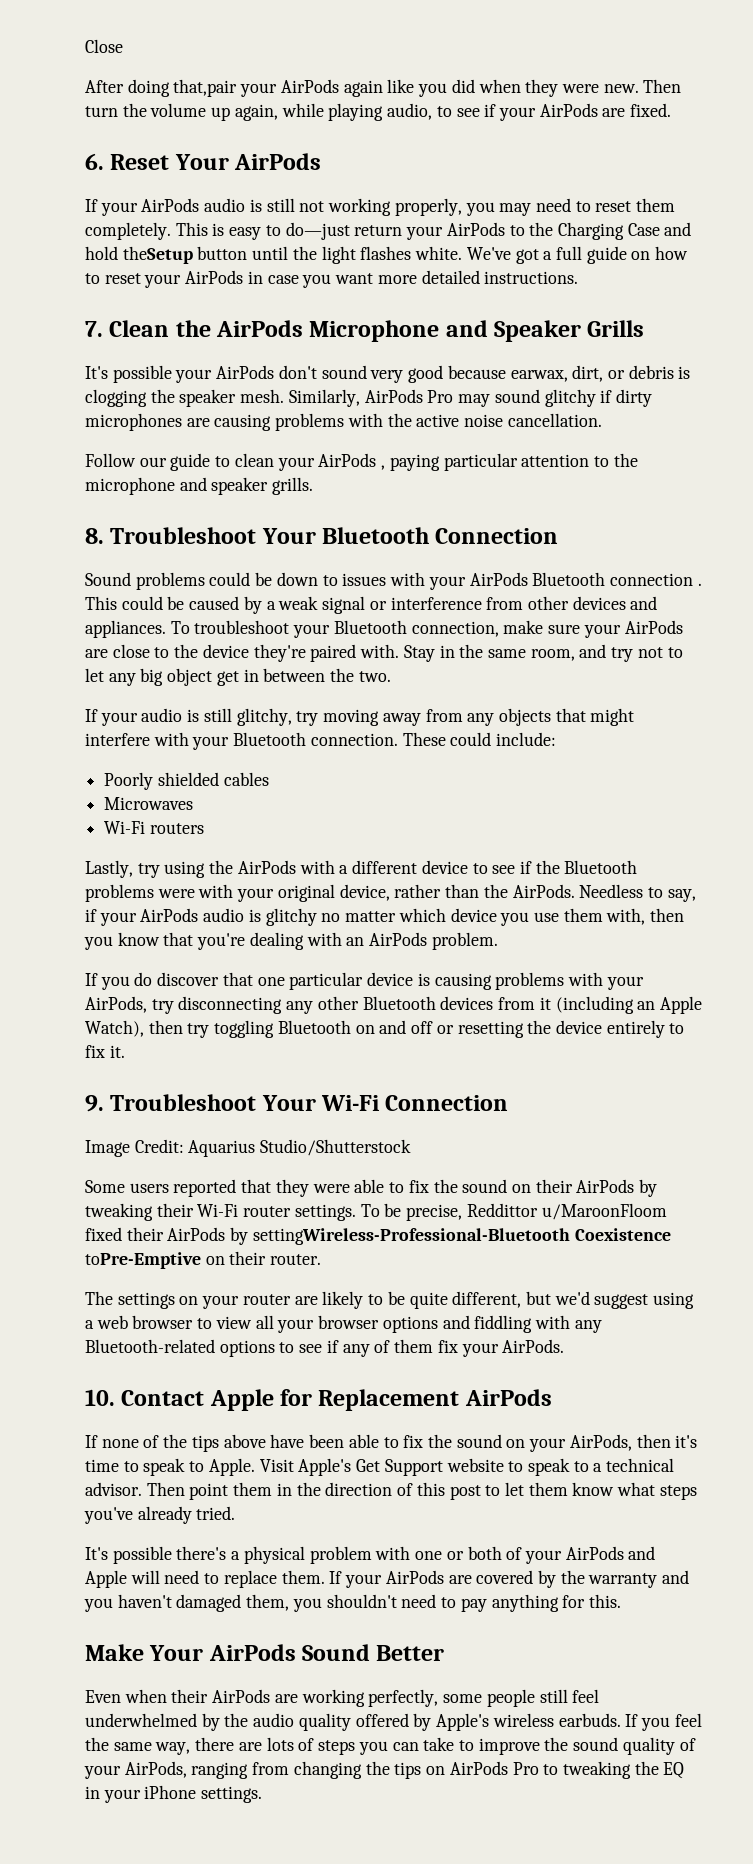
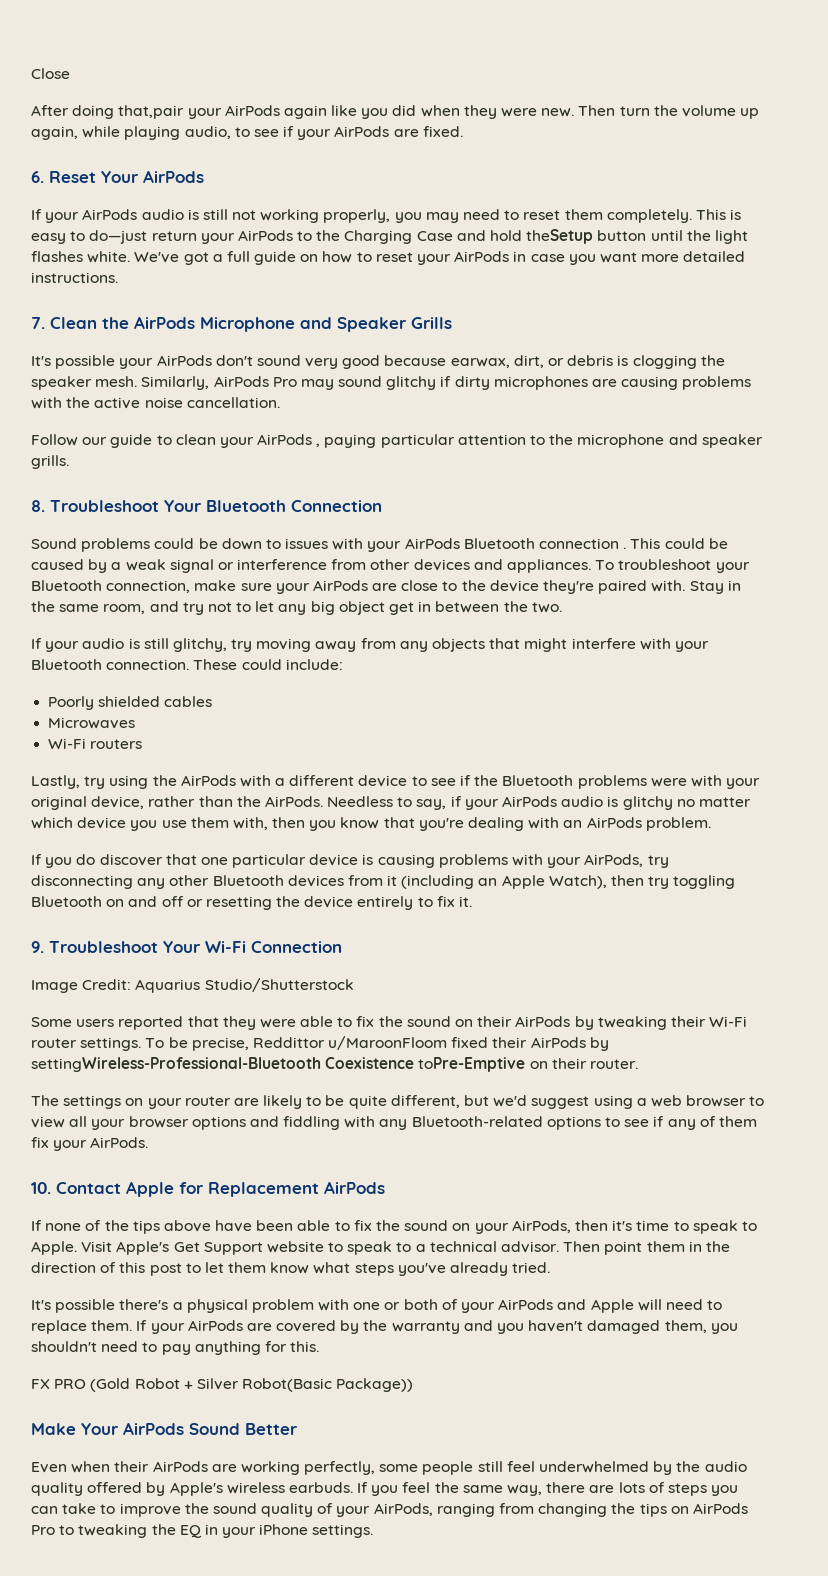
+ FX PRO (Gold Robot + Silver Robot(Basic Package))

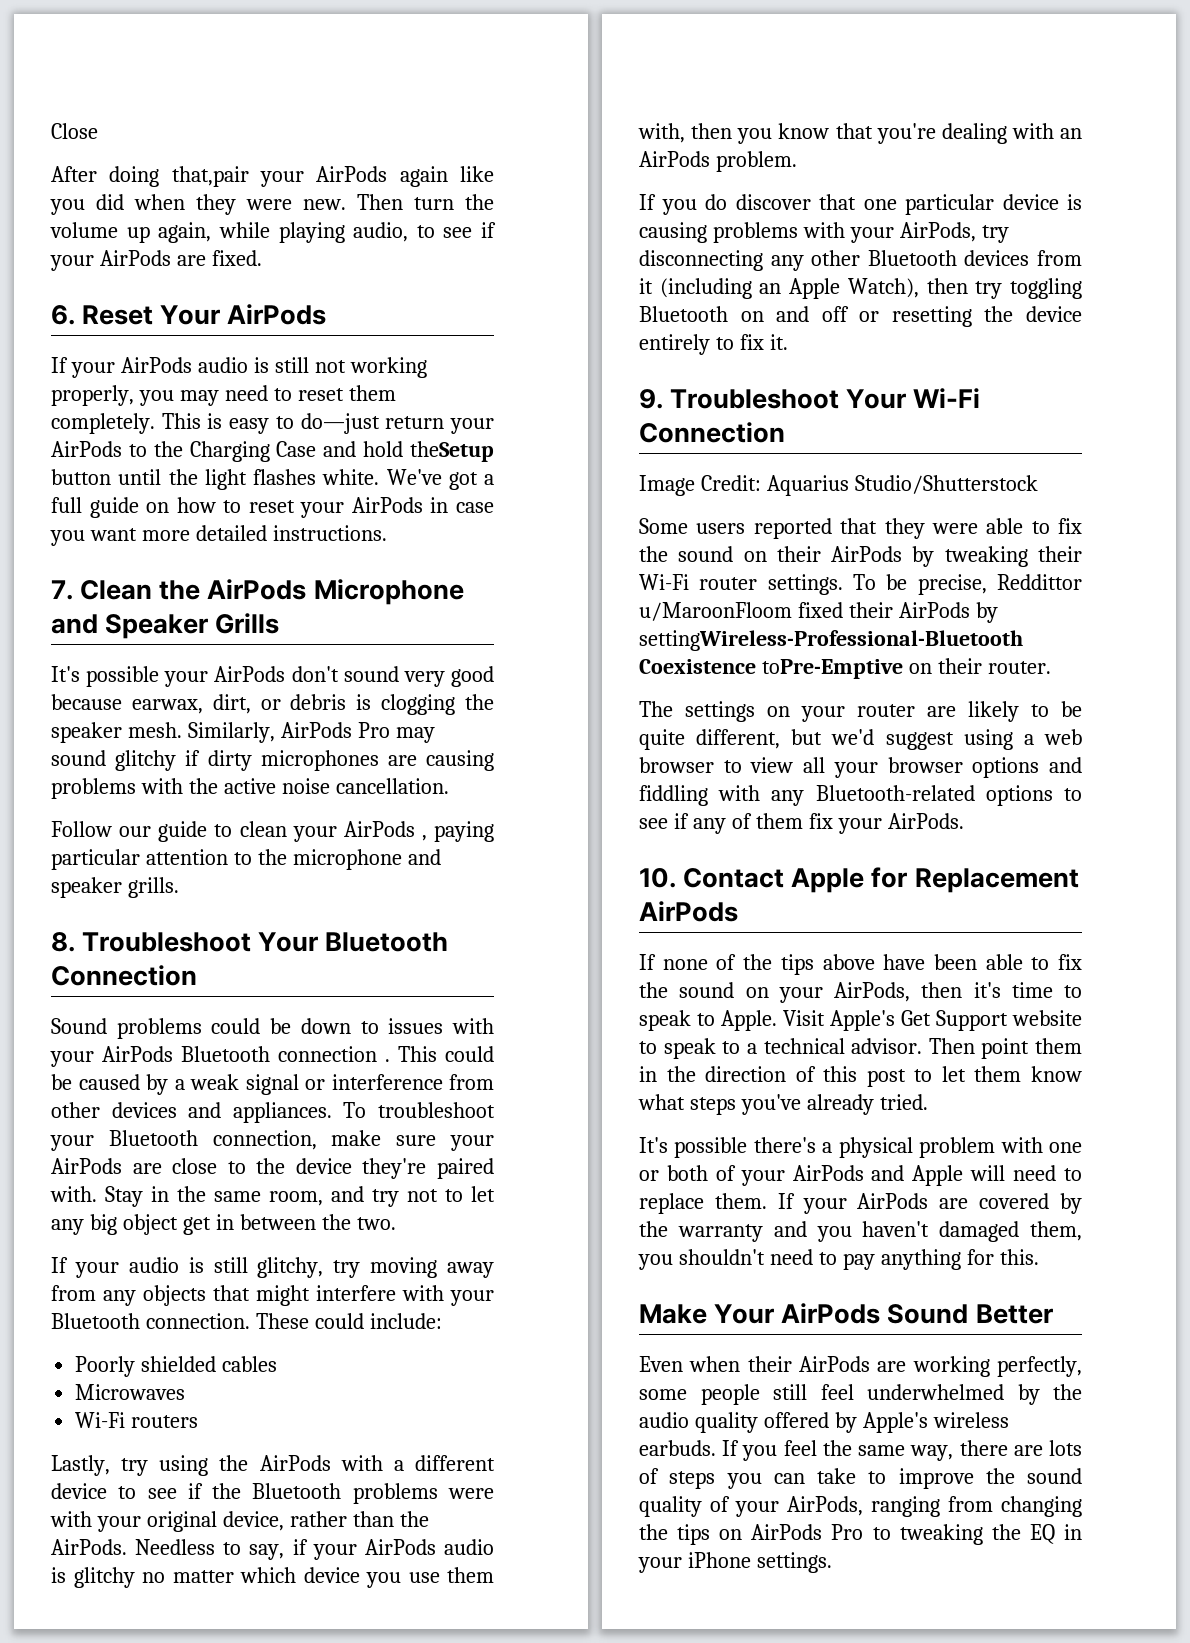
- FX PRO (Gold Robot + Silver Robot(Basic Package))

